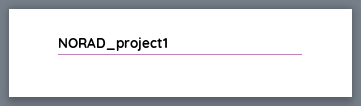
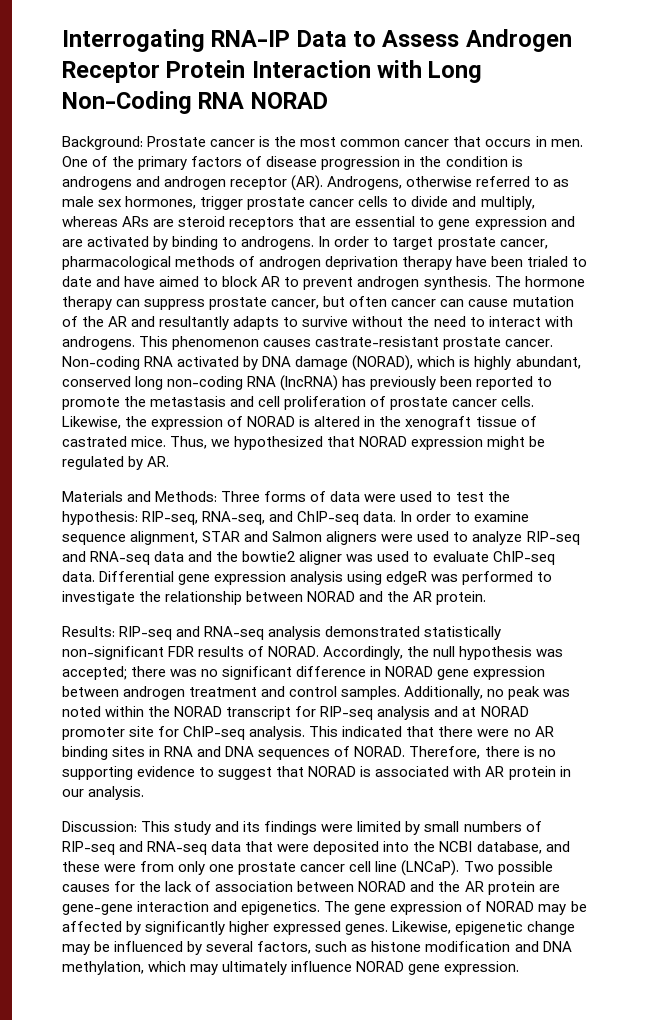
- NORAD_project1
+ Interrogating RNA-IP Data to Assess Androgen Receptor Protein Interaction with Long Non-Coding RNA NORAD
+ Background: Prostate cancer is the most common cancer that occurs in men. One of the primary factors of disease progression in the condition is androgens and androgen receptor (AR). Androgens, otherwise referred to as male sex hormones, trigger prostate cancer cells to divide and multiply, whereas ARs are steroid receptors that are essential to gene expression and are activated by binding to androgens. In order to target prostate cancer, pharmacological methods of androgen deprivation therapy have been trialed to date and have aimed to block AR to prevent androgen synthesis. The hormone therapy can suppress prostate cancer, but often cancer can cause mutation of the AR and resultantly adapts to survive without the need to interact with androgens. This phenomenon causes castrate-resistant prostate cancer. Non-coding RNA activated by DNA damage (NORAD), which is highly abundant, conserved long non-coding RNA (lncRNA) has previously been reported to promote the metastasis and cell proliferation of prostate cancer cells. Likewise, the expression of NORAD is altered in the xenograft tissue of castrated mice. Thus, we hypothesized that NORAD expression might be regulated by AR.
+ Materials and Methods: Three forms of data were used to test the hypothesis: RIP-seq, RNA-seq, and ChIP-seq data. In order to examine sequence alignment, STAR and Salmon aligners were used to analyze RIP-seq and RNA-seq data and the bowtie2 aligner was used to evaluate ChIP-seq data. Differential gene expression analysis using edgeR was performed to investigate the relationship between NORAD and the AR protein.
+ Results: RIP-seq and RNA-seq analysis demonstrated statistically non-significant FDR results of NORAD. Accordingly, the null hypothesis was accepted; there was no significant difference in NORAD gene expression between androgen treatment and control samples. Additionally, no peak was noted within the NORAD transcript for RIP-seq analysis and at NORAD promoter site for ChIP-seq analysis. This indicated that there were no AR binding sites in RNA and DNA sequences of NORAD. Therefore, there is no supporting evidence to suggest that NORAD is associated with AR protein in our analysis.
+ Discussion: This study and its findings were limited by small numbers of RIP-seq and RNA-seq data that were deposited into the NCBI database, and these were from only one prostate cancer cell line (LNCaP). Two possible causes for the lack of association between NORAD and the AR protein are gene-gene interaction and epigenetics. The gene expression of NORAD may be affected by significantly higher expressed genes. Likewise, epigenetic change may be influenced by several factors, such as histone modification and DNA methylation, which may ultimately influence NORAD gene expression.

